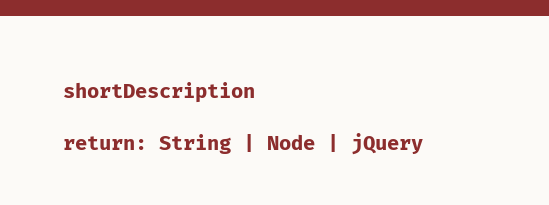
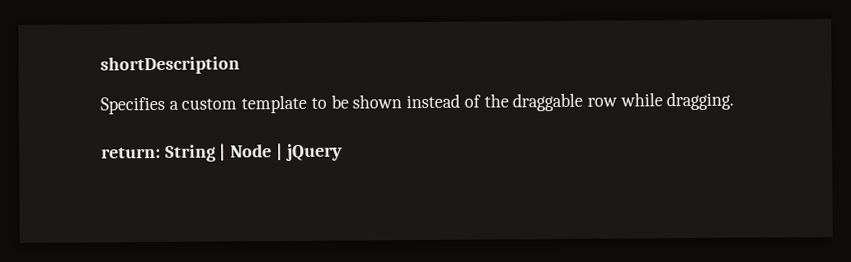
+ Specifies a custom template to be shown instead of the draggable row while dragging.

